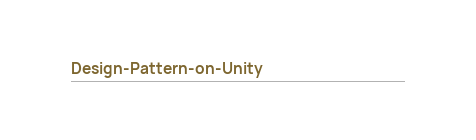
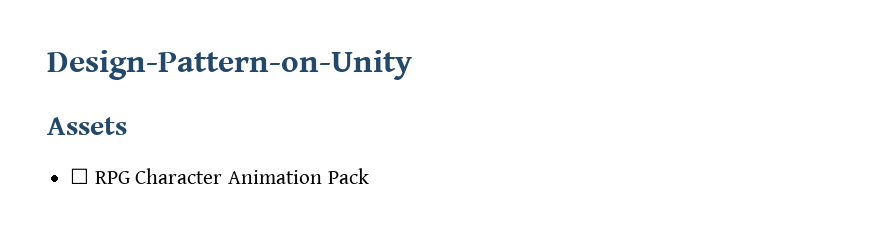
+ Assets
+ ☐ RPG Character Animation Pack

